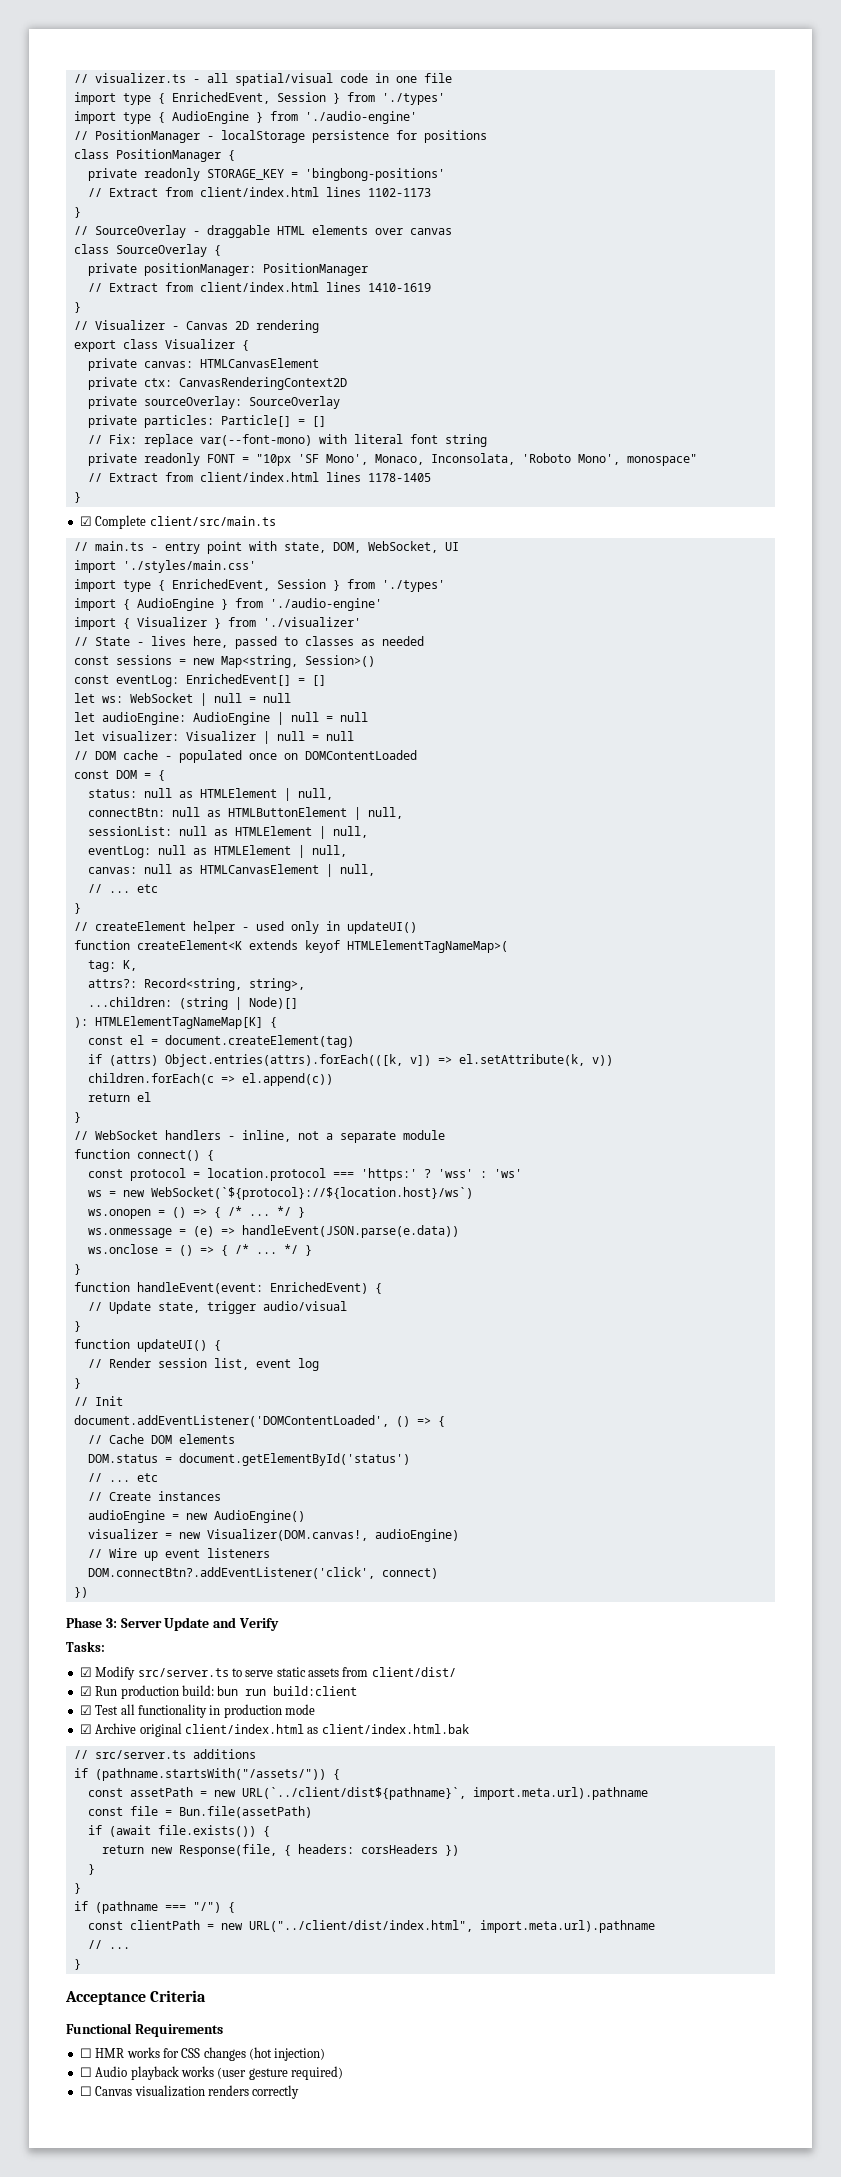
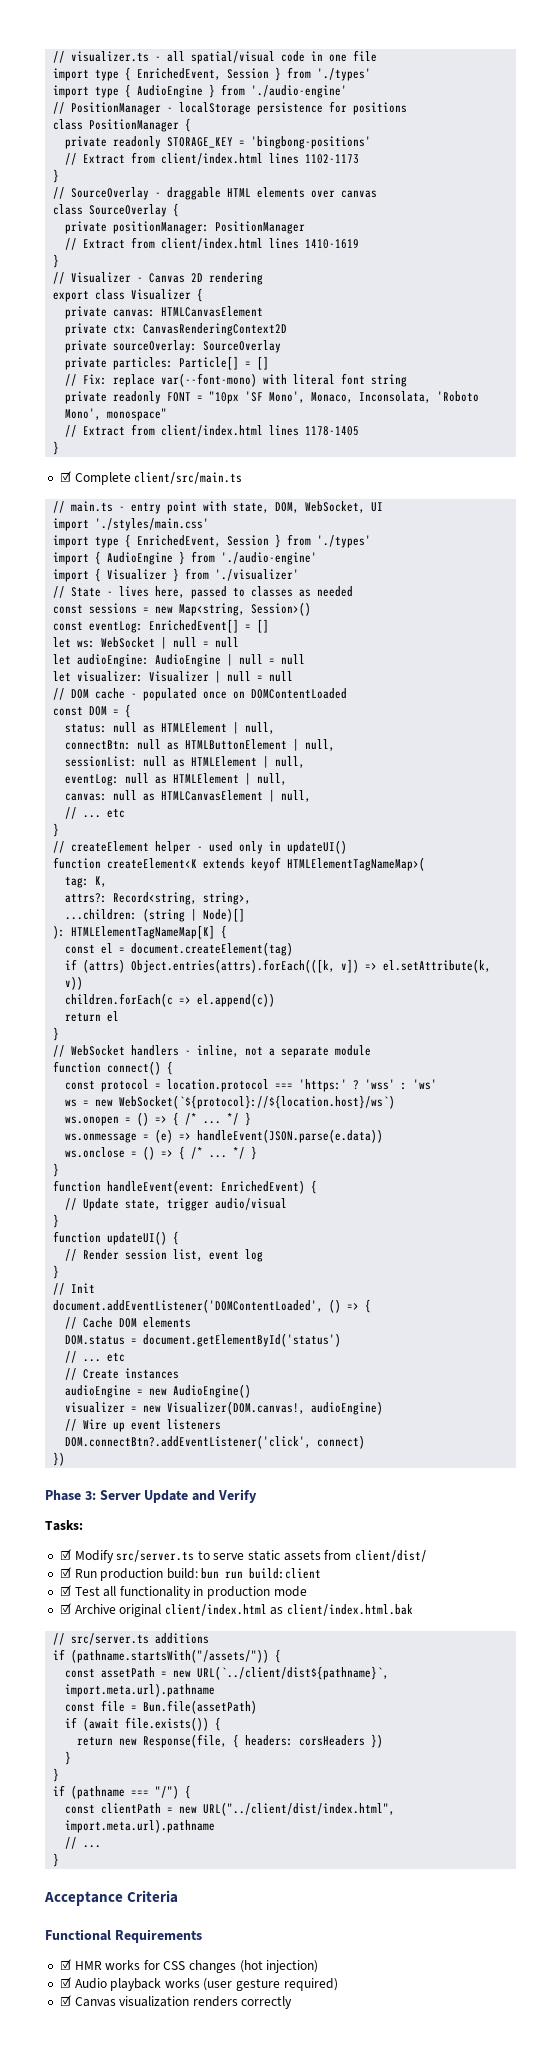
- ☐ HMR works for CSS changes (hot injection)
+ ☑ HMR works for CSS changes (hot injection)
- ☐ Audio playback works (user gesture required)
+ ☑ Audio playback works (user gesture required)
- ☐ Canvas visualization renders correctly
+ ☑ Canvas visualization renders correctly

